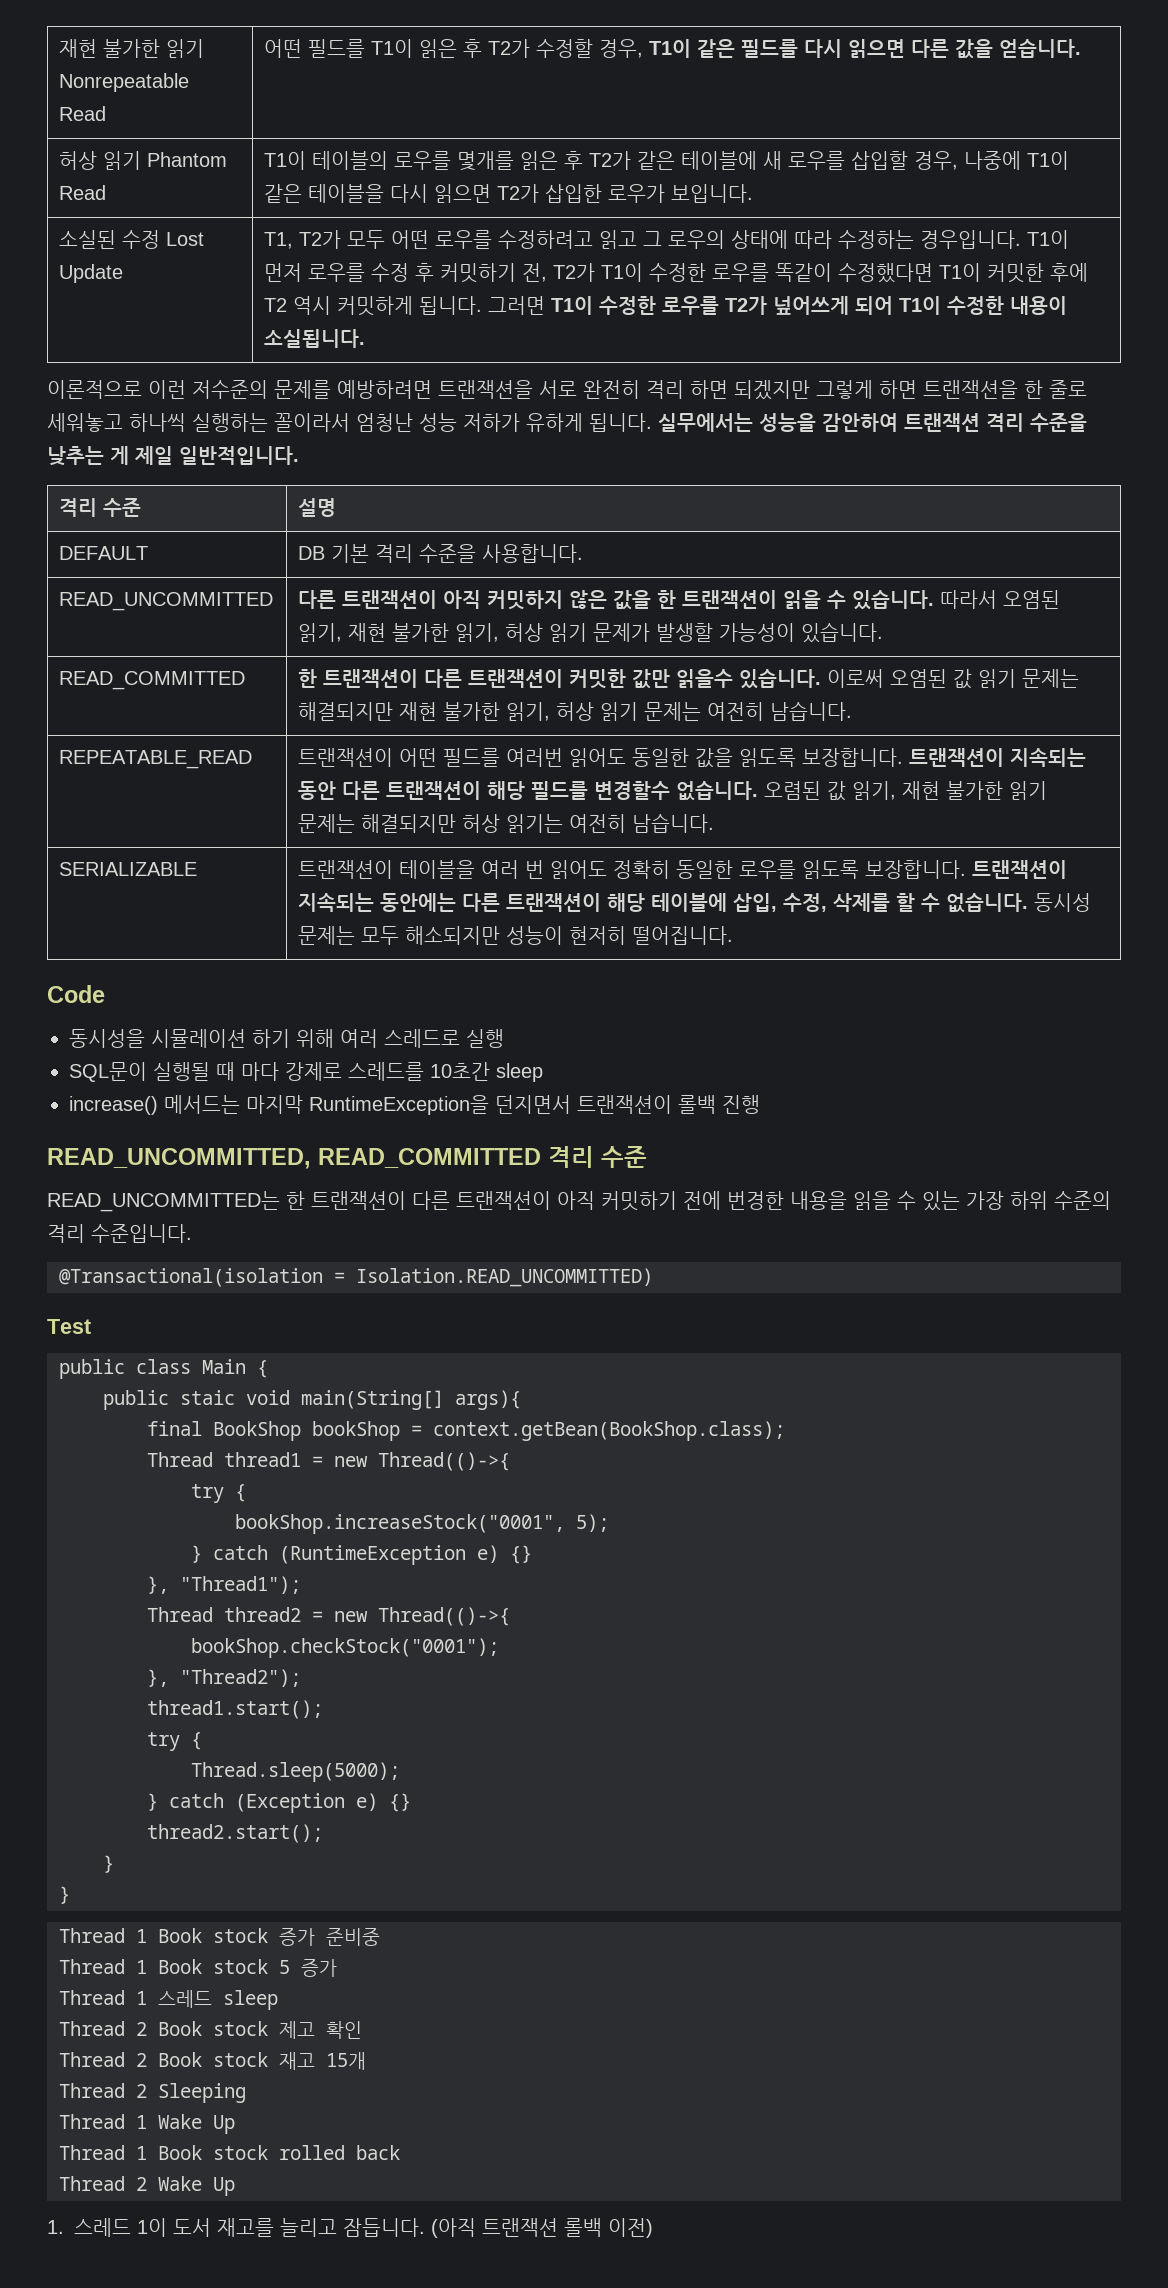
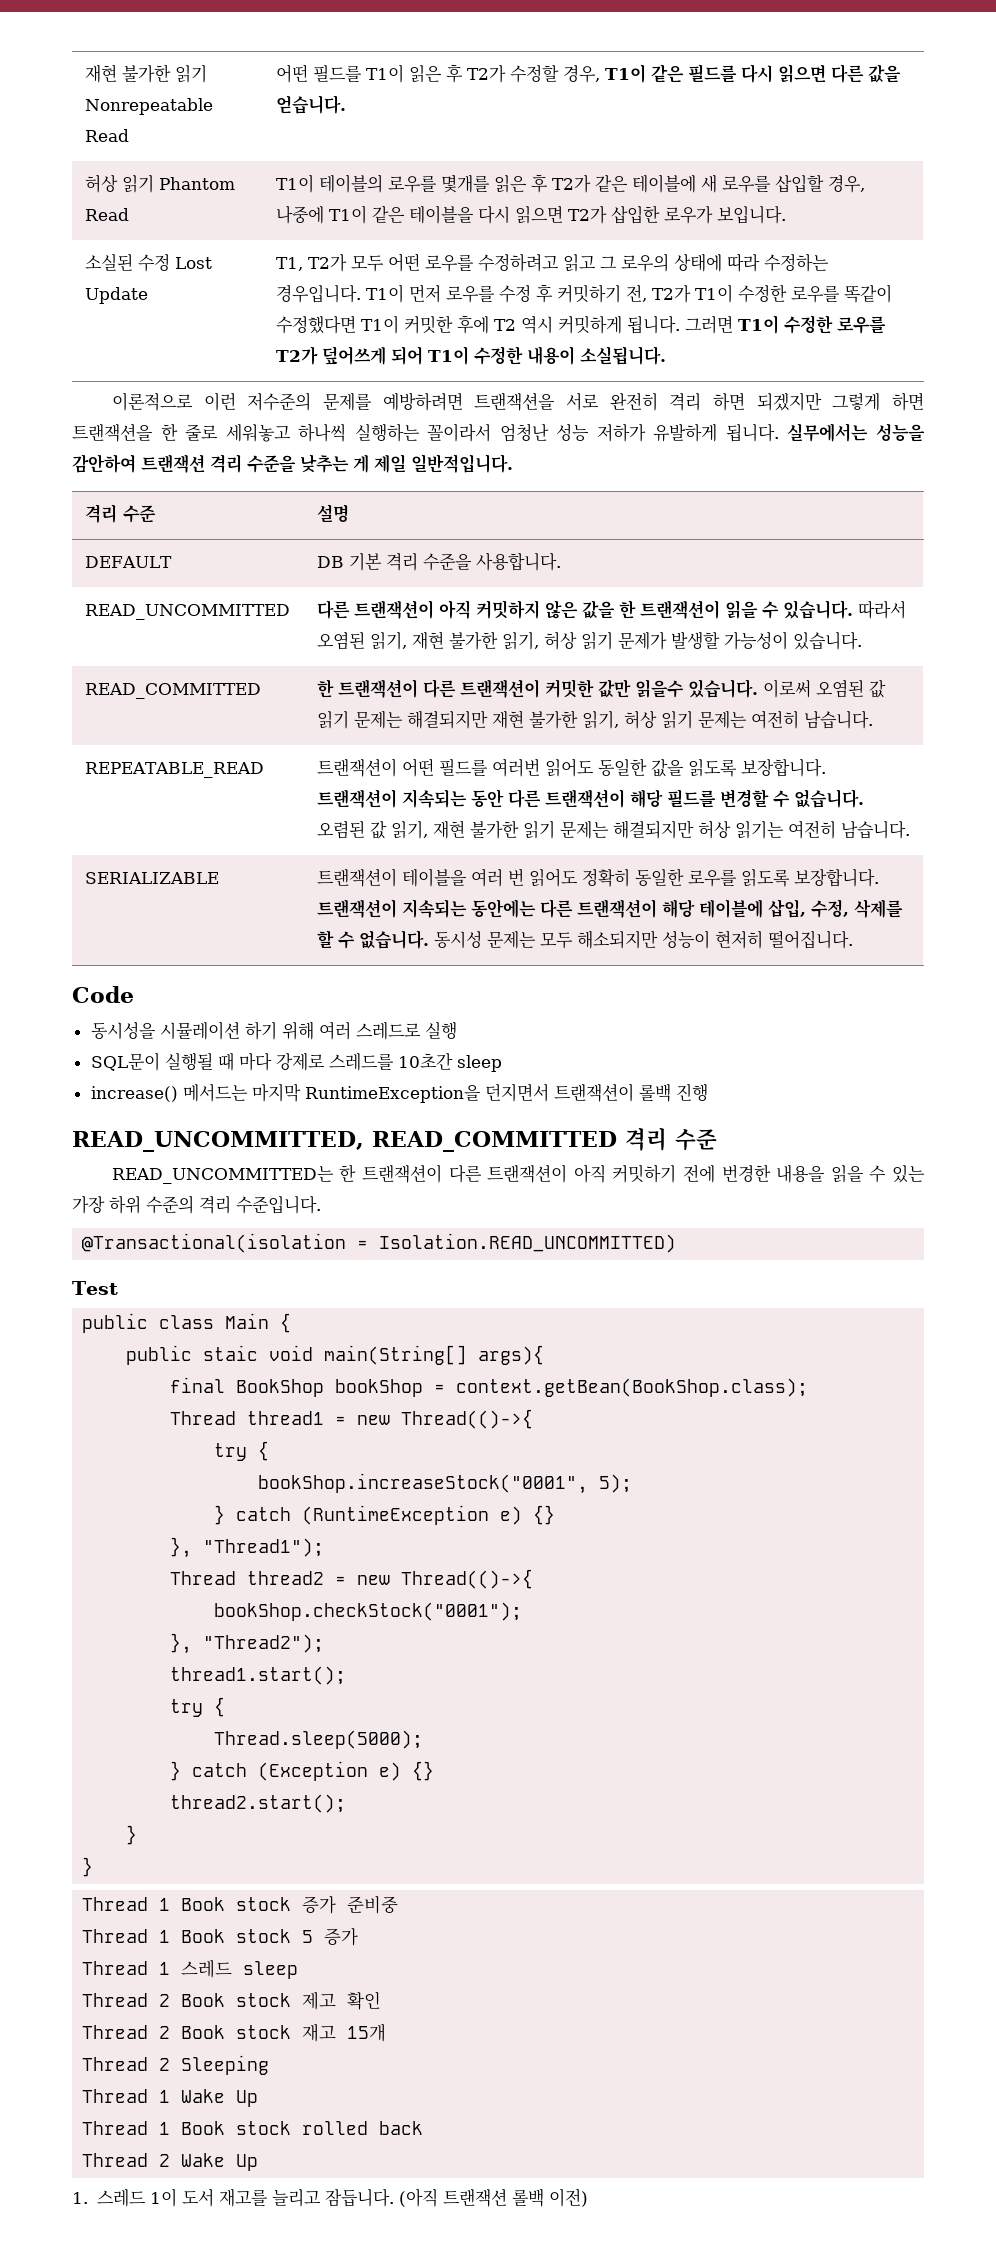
- 그러면 T1이 수정한 로우를 T2가 넢어쓰게 되어 T1이 수정한 내용이 소실됩니다.
+ 그러면 T1이 수정한 로우를 T2가 덮어쓰게 되어 T1이 수정한 내용이 소실됩니다.
- 이론적으로 이런 저수준의 문제를 예방하려면 트랜잭션을 서로 완전히 격리 하면 되겠지만 그렇게 하면 트랜잭션을 한 줄로 세워놓고 하나씩 실행하는 꼴이라서 엄청난 성능 저하가 유하게 됩니다.
+ 이론적으로 이런 저수준의 문제를 예방하려면 트랜잭션을 서로 완전히 격리 하면 되겠지만 그렇게 하면 트랜잭션을 한 줄로 세워놓고 하나씩 실행하는 꼴이라서 엄청난 성능 저하가 유발하게 됩니다.
- REPEATABLE_READ | 트랜잭션이 어떤 필드를 여러번 읽어도 동일한 값을 읽도록 보장합니다. 트랜잭션이 지속되는 동안 다른 트랜잭션이 해당 필드를 변경할수 없습니다. 오렴된 값 읽기, 재현 불가한 읽기 문제는 해결되지만 허상 읽기는 여전히 남습니다.
+ REPEATABLE_READ | 트랜잭션이 어떤 필드를 여러번 읽어도 동일한 값을 읽도록 보장합니다. 트랜잭션이 지속되는 동안 다른 트랜잭션이 해당 필드를 변경할 수 없습니다. 오렴된 값 읽기, 재현 불가한 읽기 문제는 해결되지만 허상 읽기는 여전히 남습니다.

